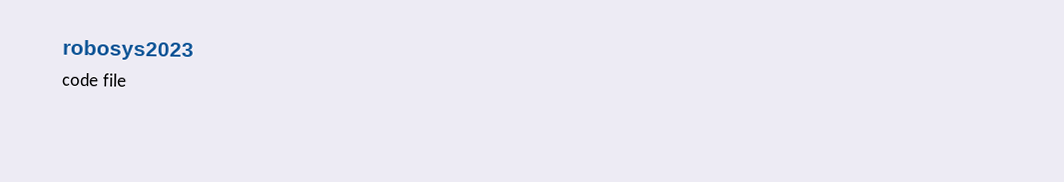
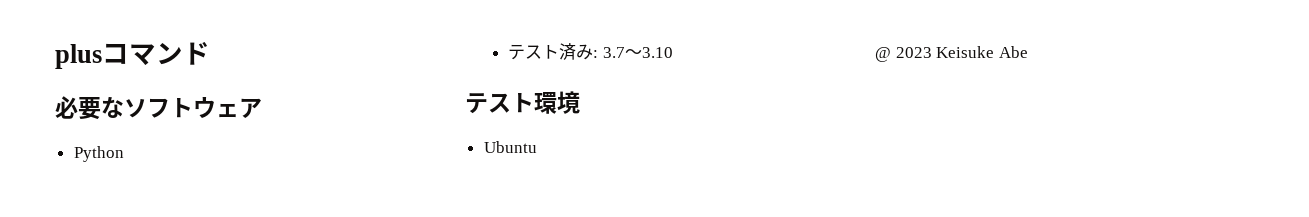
- robosys2023
- code file
+ plusコマンド
+ 必要なソフトウェア
+ Python
+ テスト済み: 3.7～3.10
+ テスト環境
+ Ubuntu
+ @ 2023 Keisuke Abe

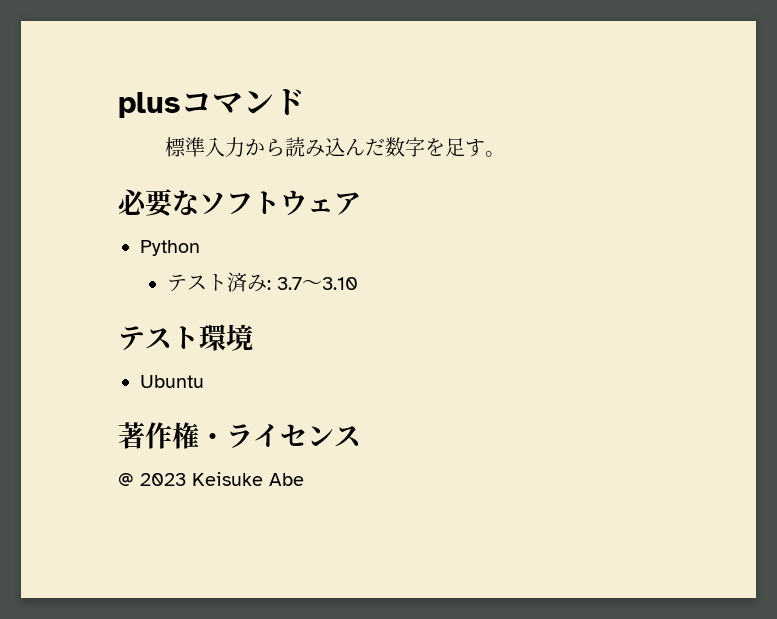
+ 標準入力から読み込んだ数字を足す。
+ 著作権・ライセンス

